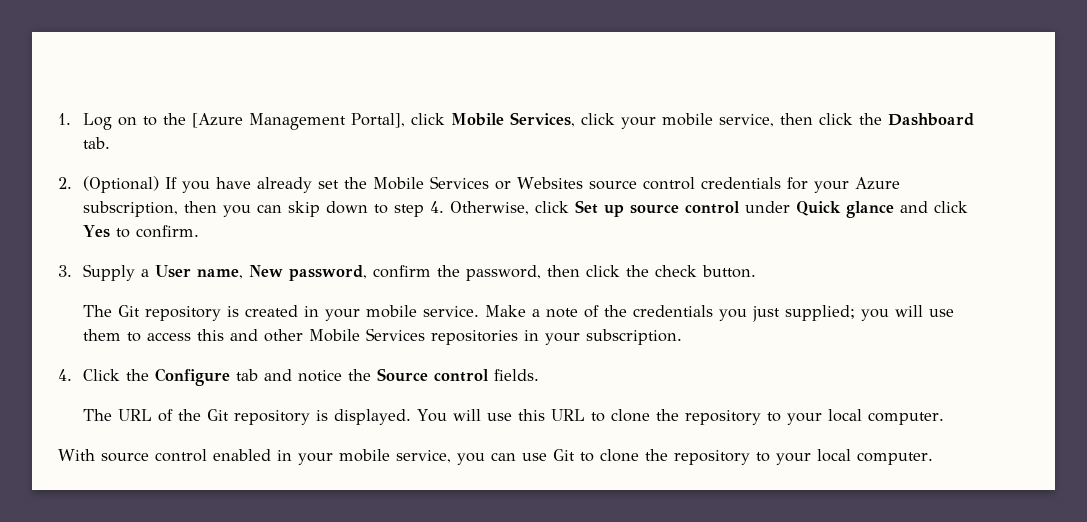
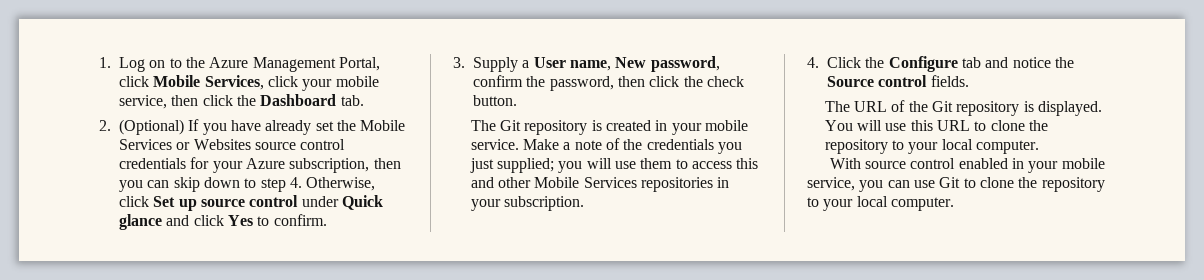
- 1. Log on to the [Azure Management Portal], click Mobile Services, click your mobile service, then click the Dashboard tab.
+ 1. Log on to the Azure Management Portal, click Mobile Services, click your mobile service, then click the Dashboard tab.

